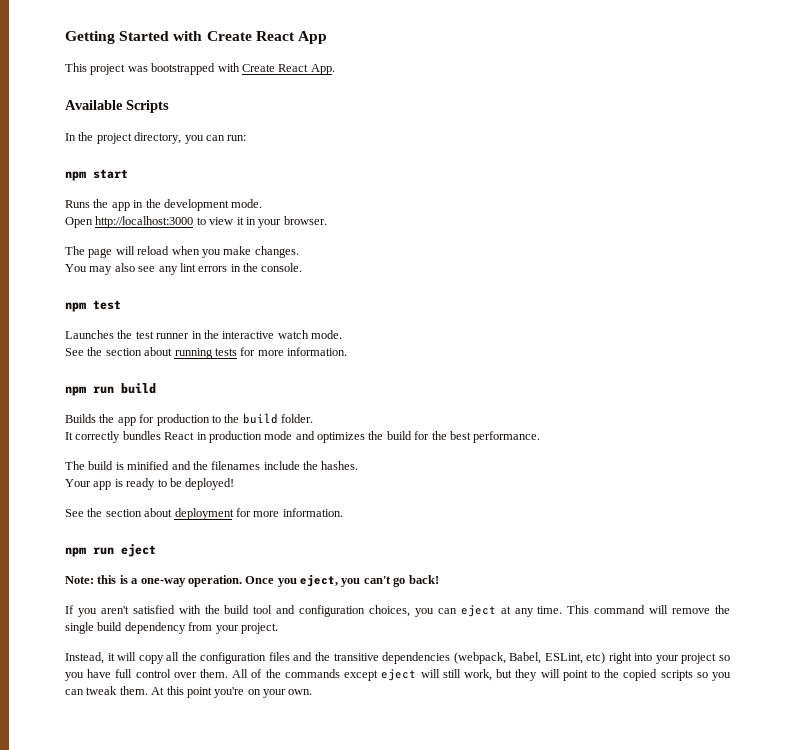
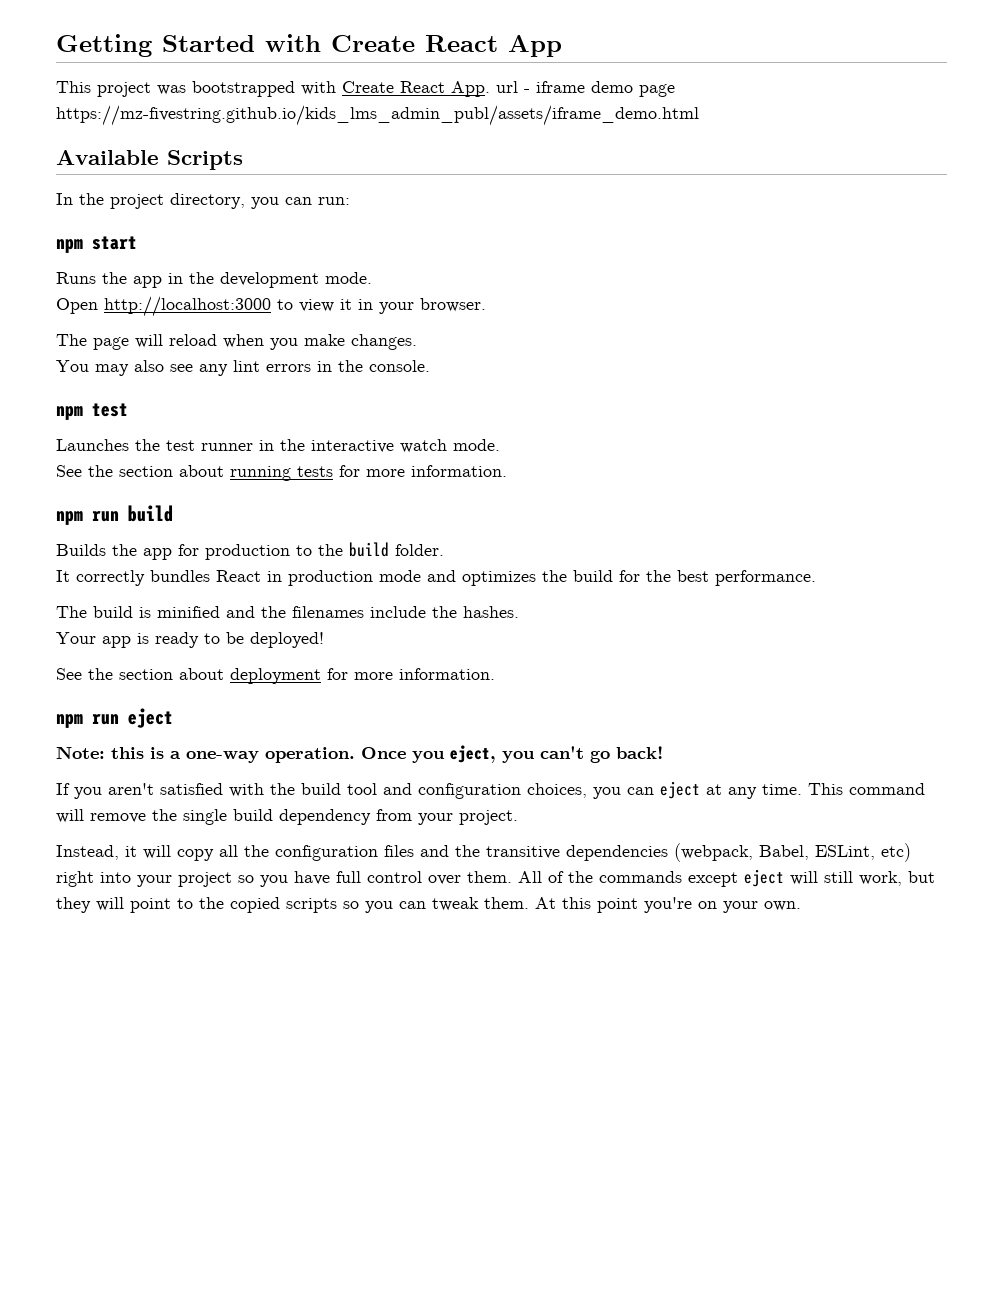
- This project was bootstrapped with Create React App.
+ This project was bootstrapped with Create React App. url - iframe demo page https://mz-fivestring.github.io/kids_lms_admin_publ/assets/iframe_demo.html

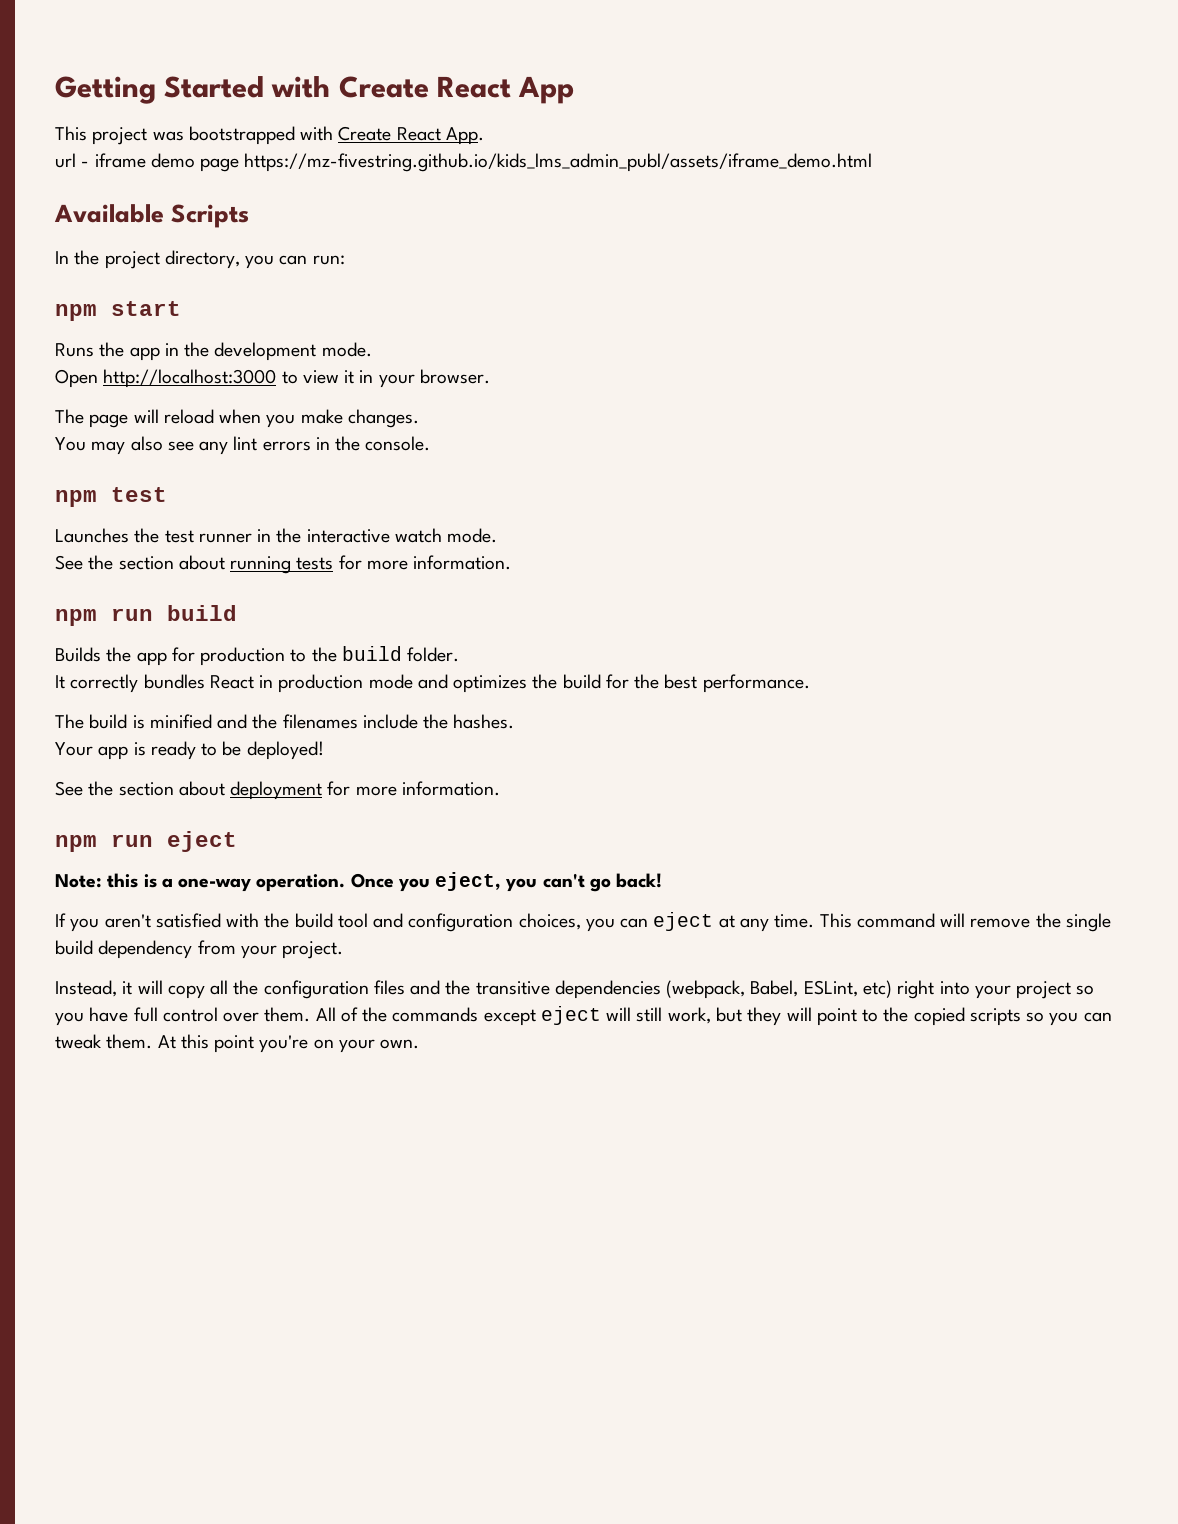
- This project was bootstrapped with Create React App. url - iframe demo page https://mz-fivestring.github.io/kids_lms_admin_publ/assets/iframe_demo.html
+ This project was bootstrapped with Create React App.
+ url - iframe demo page https://mz-fivestring.github.io/kids_lms_admin_publ/assets/iframe_demo.html

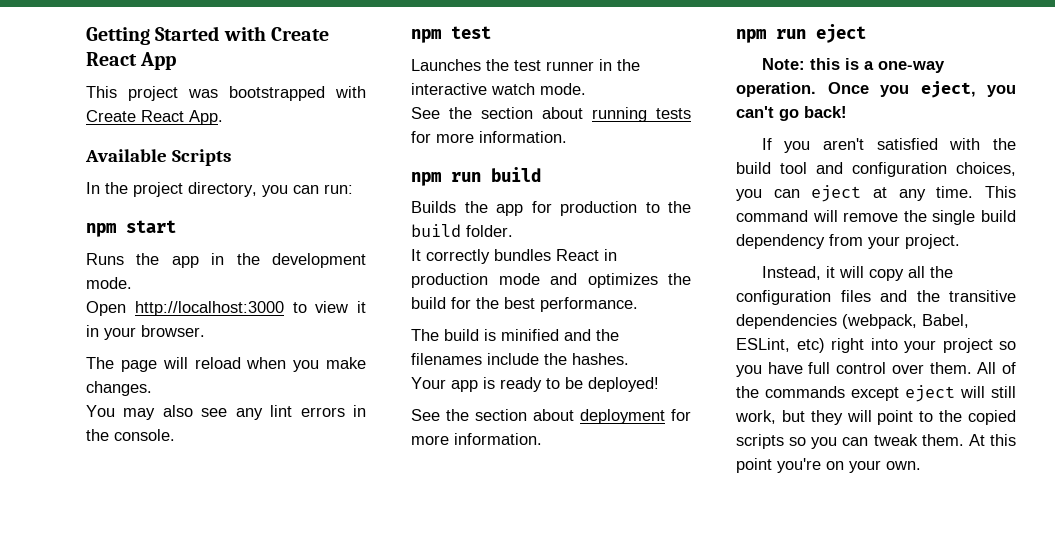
- url - iframe demo page https://mz-fivestring.github.io/kids_lms_admin_publ/assets/iframe_demo.html

